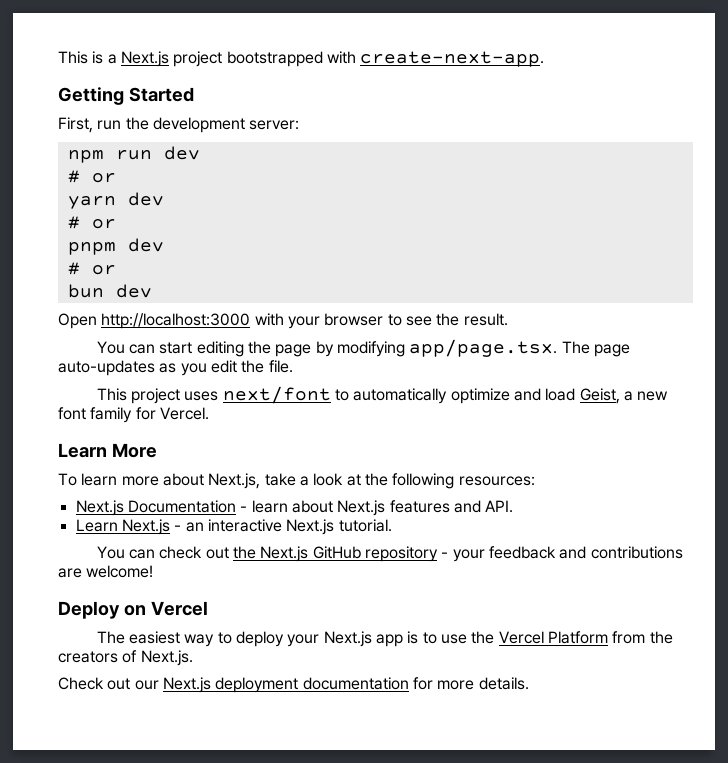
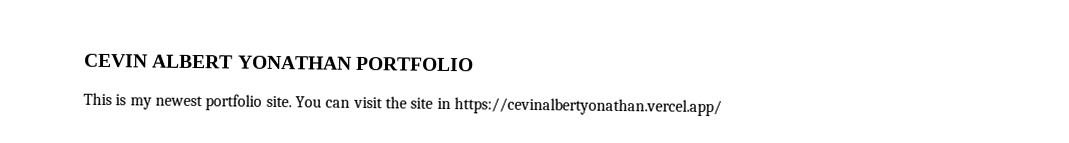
- This is a Next.js project bootstrapped with create-next-app.
- Getting Started
- First, run the development server:
- npm run dev
- # or
- yarn dev
- # or
- pnpm dev
- # or
- bun dev
- Open http://localhost:3000 with your browser to see the result.
- You can start editing the page by modifying app/page.tsx. The page auto-updates as you edit the file.
- This project uses next/font to automatically optimize and load Geist, a new font family for Vercel.
- Learn More
- To learn more about Next.js, take a look at the following resources:
- Next.js Documentation - learn about Next.js features and API.
- Learn Next.js - an interactive Next.js tutorial.
- You can check out the Next.js GitHub repository - your feedback and contributions are welcome!
- Deploy on Vercel
- The easiest way to deploy your Next.js app is to use the Vercel Platform from the creators of Next.js.
- Check out our Next.js deployment documentation for more details.
+ CEVIN ALBERT YONATHAN PORTFOLIO
+ This is my newest portfolio site. You can visit the site in https://cevinalbertyonathan.vercel.app/

